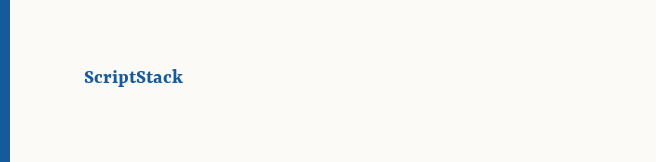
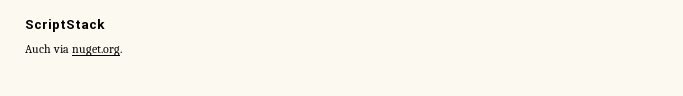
+ Auch via nuget.org.

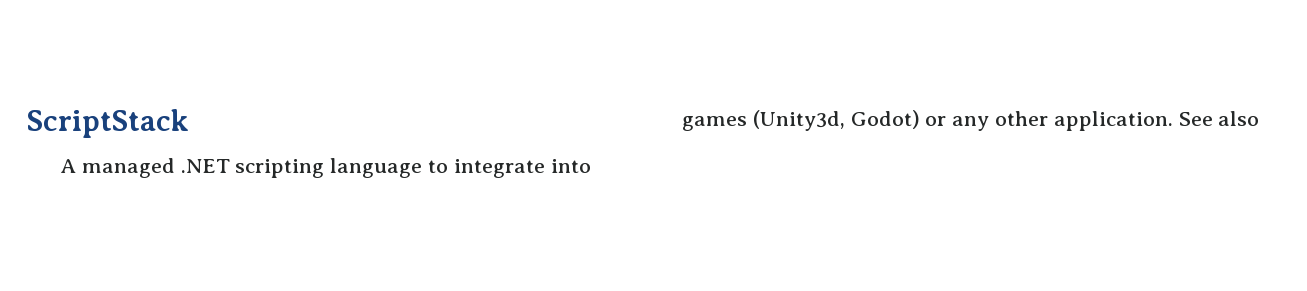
- Auch via nuget.org.
+ A managed .NET scripting language to integrate into games (Unity3d, Godot) or any other application. See also

